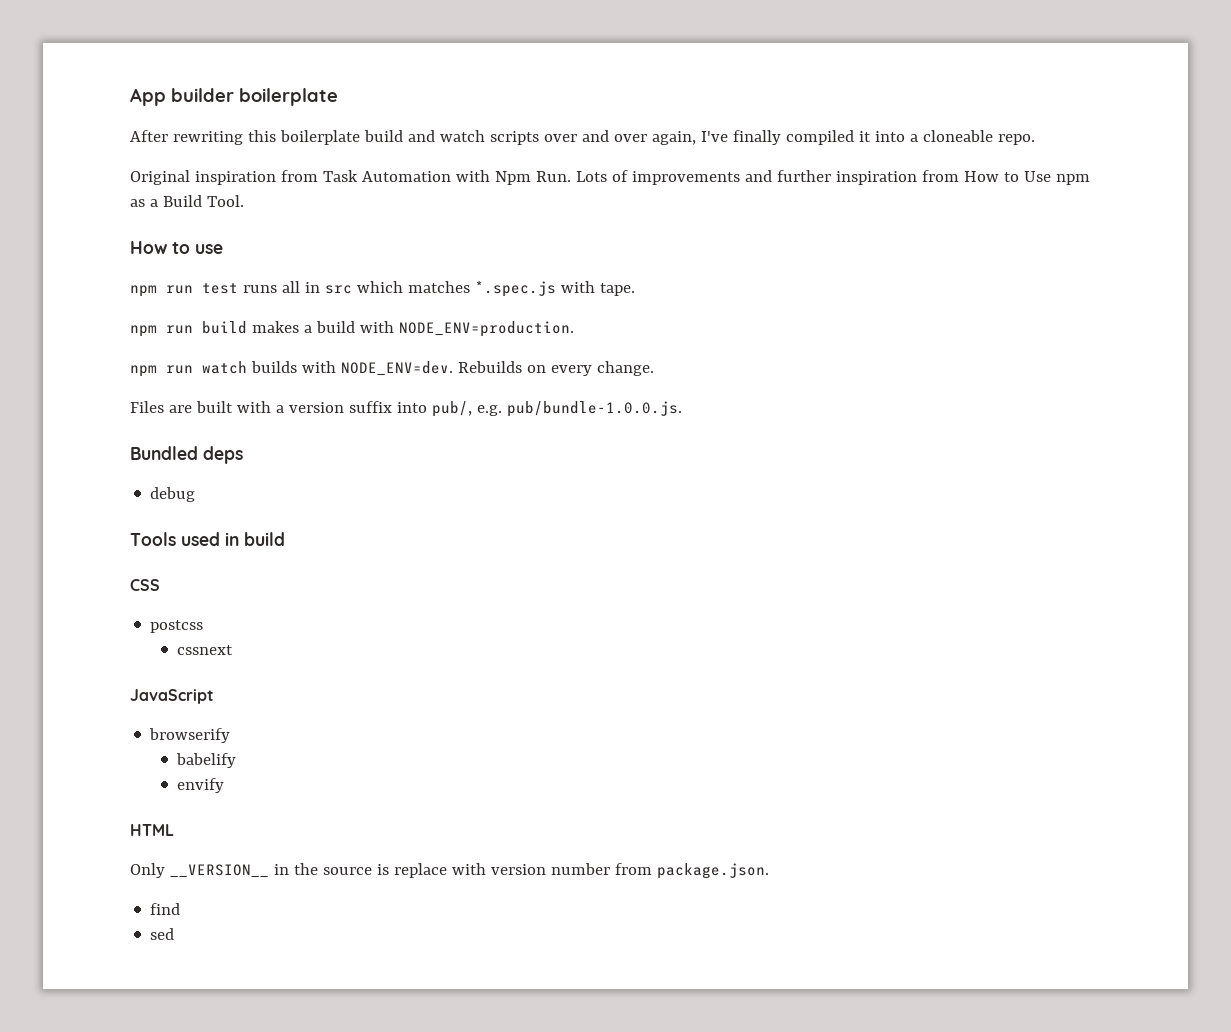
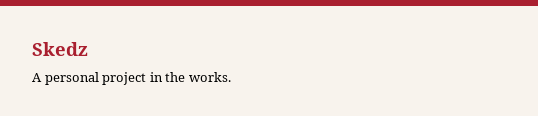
- App builder boilerplate
- After rewriting this boilerplate build and watch scripts over and over again, I've finally compiled it into a cloneable repo.
- Original inspiration from Task Automation with Npm Run. Lots of improvements and further inspiration from How to Use npm as a Build Tool.
- How to use
- npm run test runs all in src which matches *.spec.js with tape.
- npm run build makes a build with NODE_ENV=production.
- npm run watch builds with NODE_ENV=dev. Rebuilds on every change.
- Files are built with a version suffix into pub/, e.g. pub/bundle-1.0.0.js.
- Bundled deps
- debug
- Tools used in build
- CSS
- postcss
- cssnext
- JavaScript
- browserify
- babelify
- envify
- HTML
- Only __VERSION__ in the source is replace with version number from package.json.
- find
- sed
+ Skedz
+ A personal project in the works.

